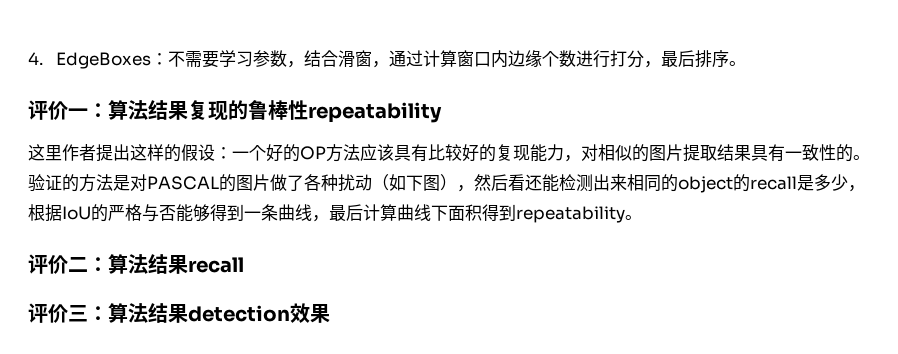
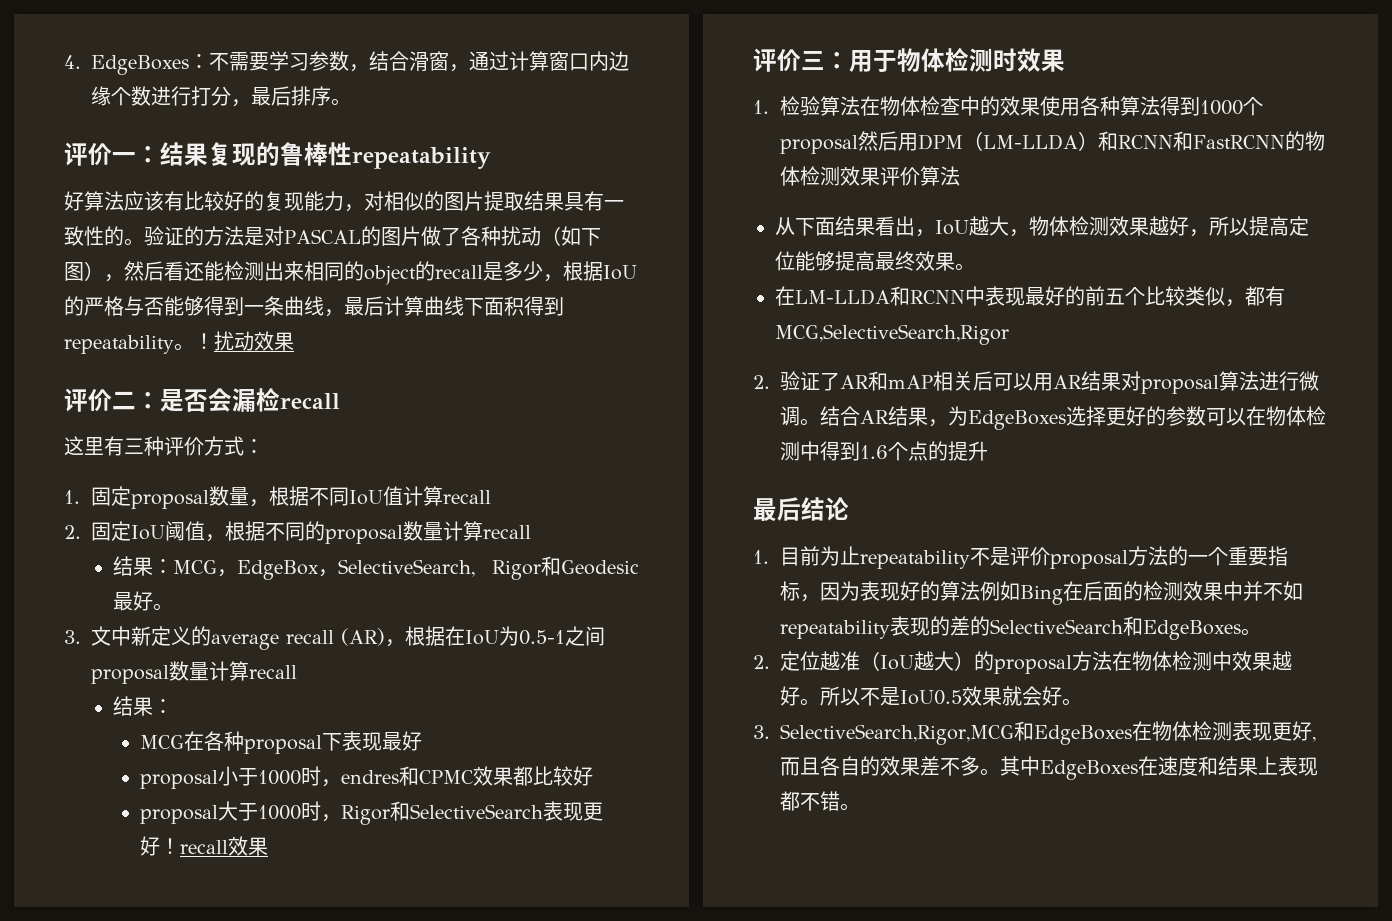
- 评价一：算法结果复现的鲁棒性repeatability
+ 评价一：结果复现的鲁棒性repeatability
- 这里作者提出这样的假设：一个好的OP方法应该具有比较好的复现能力，对相似的图片提取结果具有一致性的。
+ 好算法应该有比较好的复现能力，对相似的图片提取结果具有一致性的。
+ ！扰动效果
- 评价二：算法结果recall
- 评价三：算法结果detection效果
+ 评价二：是否会漏检recall
+ 这里有三种评价方式：
+ 1.固定proposal数量，根据不同IoU值计算recall
+ 2.固定IoU阈值，根据不同的proposal数量计算recall
+ 结果：MCG，EdgeBox，SelectiveSearch, Rigor和Geodesic最好。
+ 3.文中新定义的average recall (AR)，根据在IoU为0.5-1之间proposal数量计算recall
+ 结果：
+ MCG在各种proposal下表现最好
+ proposal小于1000时，endres和CPMC效果都比较好
+ proposal大于1000时，Rigor和SelectiveSearch表现更好！recall效果
+ 评价三：用于物体检测时效果
+ 1.检验算法在物体检查中的效果使用各种算法得到1000个proposal然后用DPM（LM-LLDA）和RCNN和FastRCNN的物体检测效果评价算法
+ 从下面结果看出，IoU越大，物体检测效果越好，所以提高定位能够提高最终效果。
+ 在LM-LLDA和RCNN中表现最好的前五个比较类似，都有MCG,SelectiveSearch,Rigor
+ 2.验证了AR和mAP相关后可以用AR结果对proposal算法进行微调。结合AR结果，为EdgeBoxes选择更好的参数可以在物体检测中得到1.6个点的提升
+ 最后结论
+ 1.目前为止repeatability不是评价proposal方法的一个重要指标，因为表现好的算法例如Bing在后面的检测效果中并不如repeatability表现的差的SelectiveSearch和EdgeBoxes。
+ 2.定位越准（IoU越大）的proposal方法在物体检测中效果越好。所以不是IoU0.5效果就会好。
+ 3. SelectiveSearch,Rigor,MCG和EdgeBoxes在物体检测表现更好,而且各自的效果差不多。其中EdgeBoxes在速度和结果上表现都不错。

